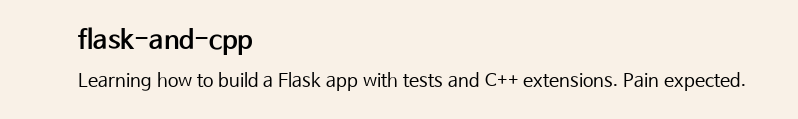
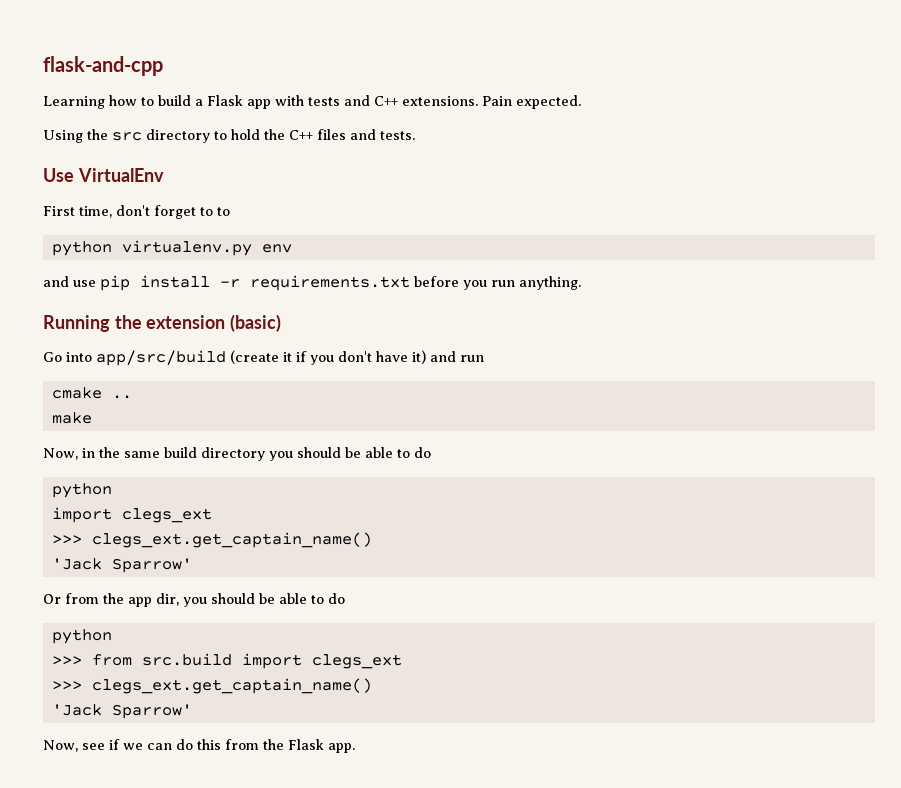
+ Using the src directory to hold the C++ files and tests.
+ Use VirtualEnv
+ First time, don't forget to to
+ python virtualenv.py env
+ and use pip install -r requirements.txt before you run anything.
+ Running the extension (basic)
+ Go into app/src/build (create it if you don't have it) and run
+ cmake ..
+ make
+ Now, in the same build directory you should be able to do
+ python
+ import clegs_ext
+ >>> clegs_ext.get_captain_name()
+ 'Jack Sparrow'
+ Or from the app dir, you should be able to do
+ python
+ >>> from src.build import clegs_ext
+ >>> clegs_ext.get_captain_name()
+ 'Jack Sparrow'
+ Now, see if we can do this from the Flask app.

